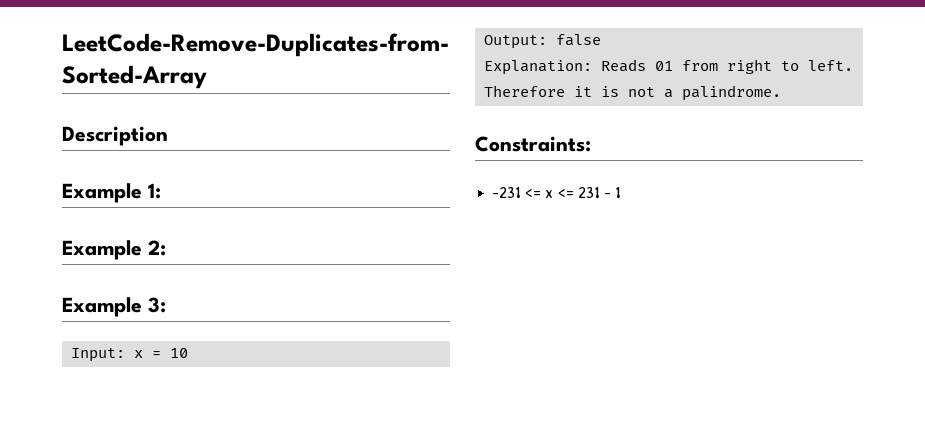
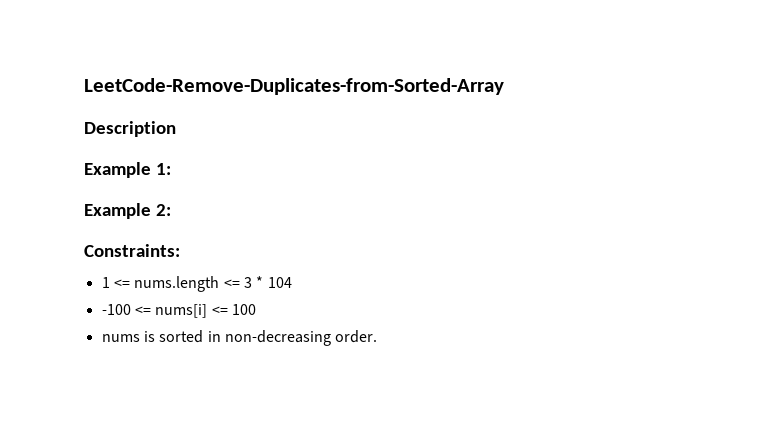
- Example 3:
- Input: x = 10
- Output: false
- Explanation: Reads 01 from right to left. Therefore it is not a palindrome.
  Constraints:
- -231 <= x <= 231 - 1
+ 1 <= nums.length <= 3 * 104
+ -100 <= nums[i] <= 100
+ nums is sorted in non-decreasing order.

